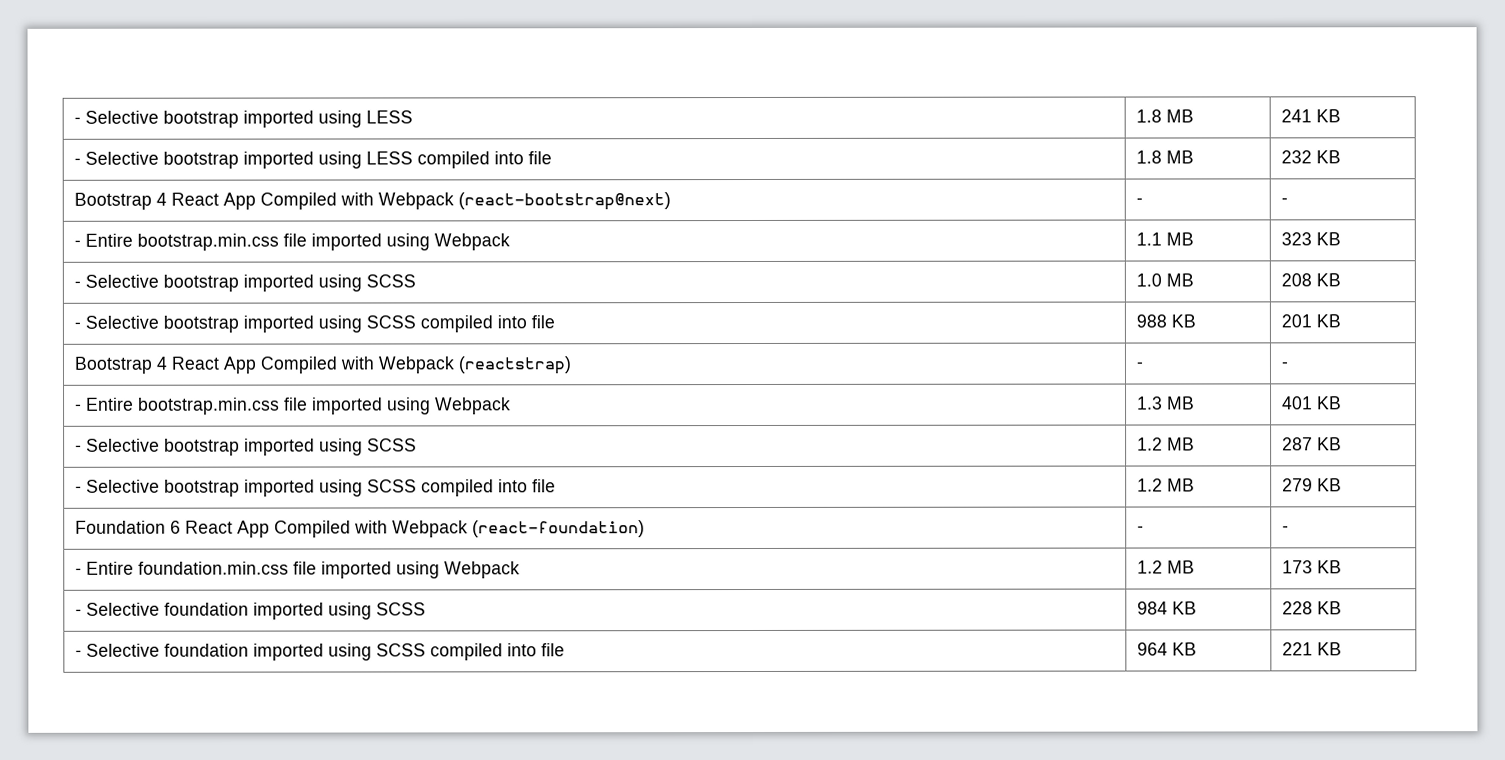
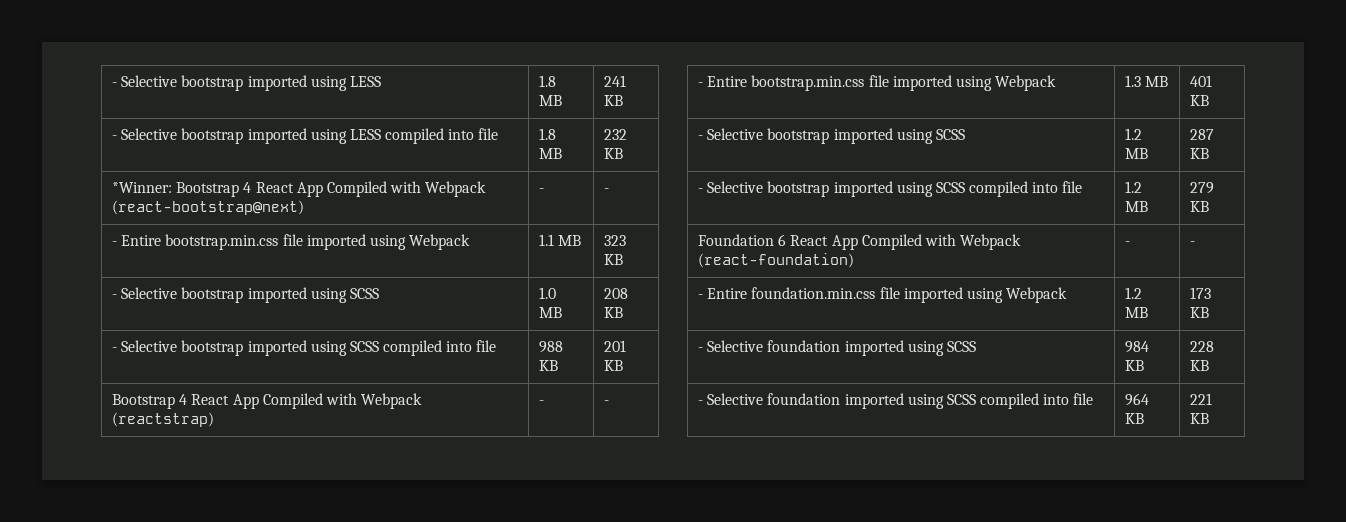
- Bootstrap 4 React App Compiled with Webpack (react-bootstrap@next) | - | -
+ *Winner: Bootstrap 4 React App Compiled with Webpack (react-bootstrap@next) | - | -

